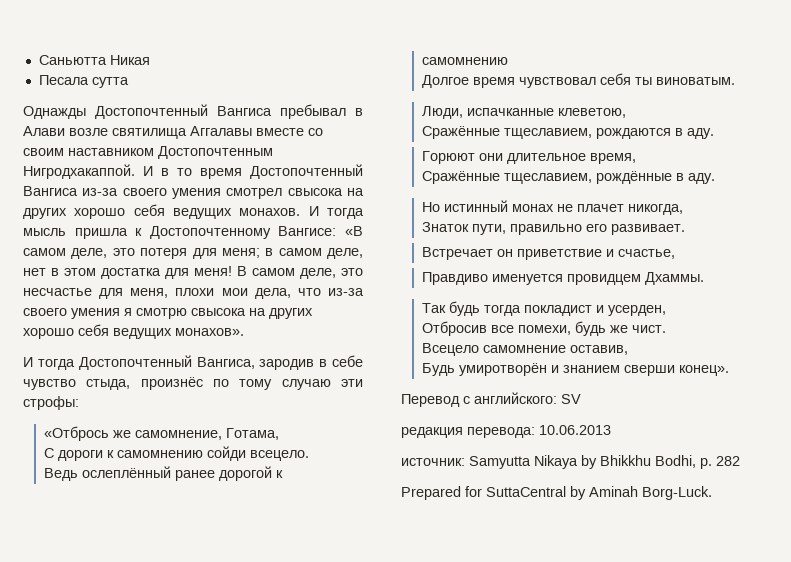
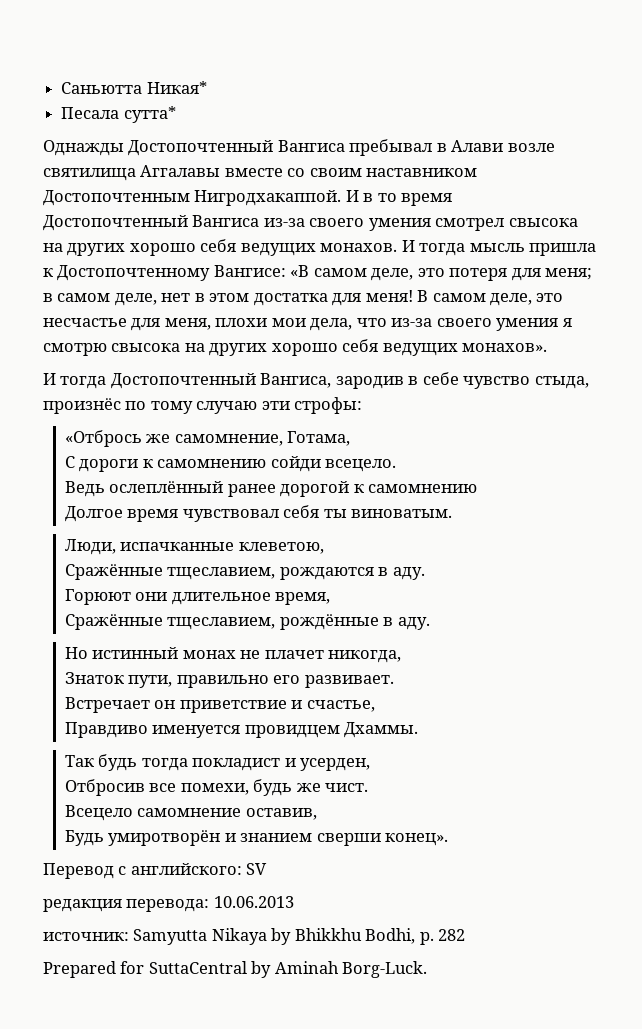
- Саньютта Никая
+ Саньютта Никая*
- Песала сутта
+ Песала сутта*

